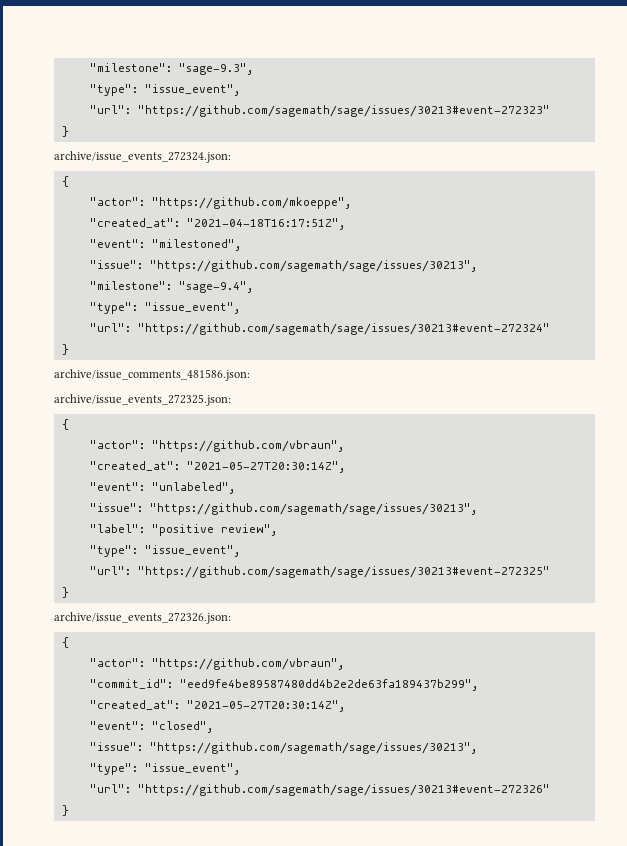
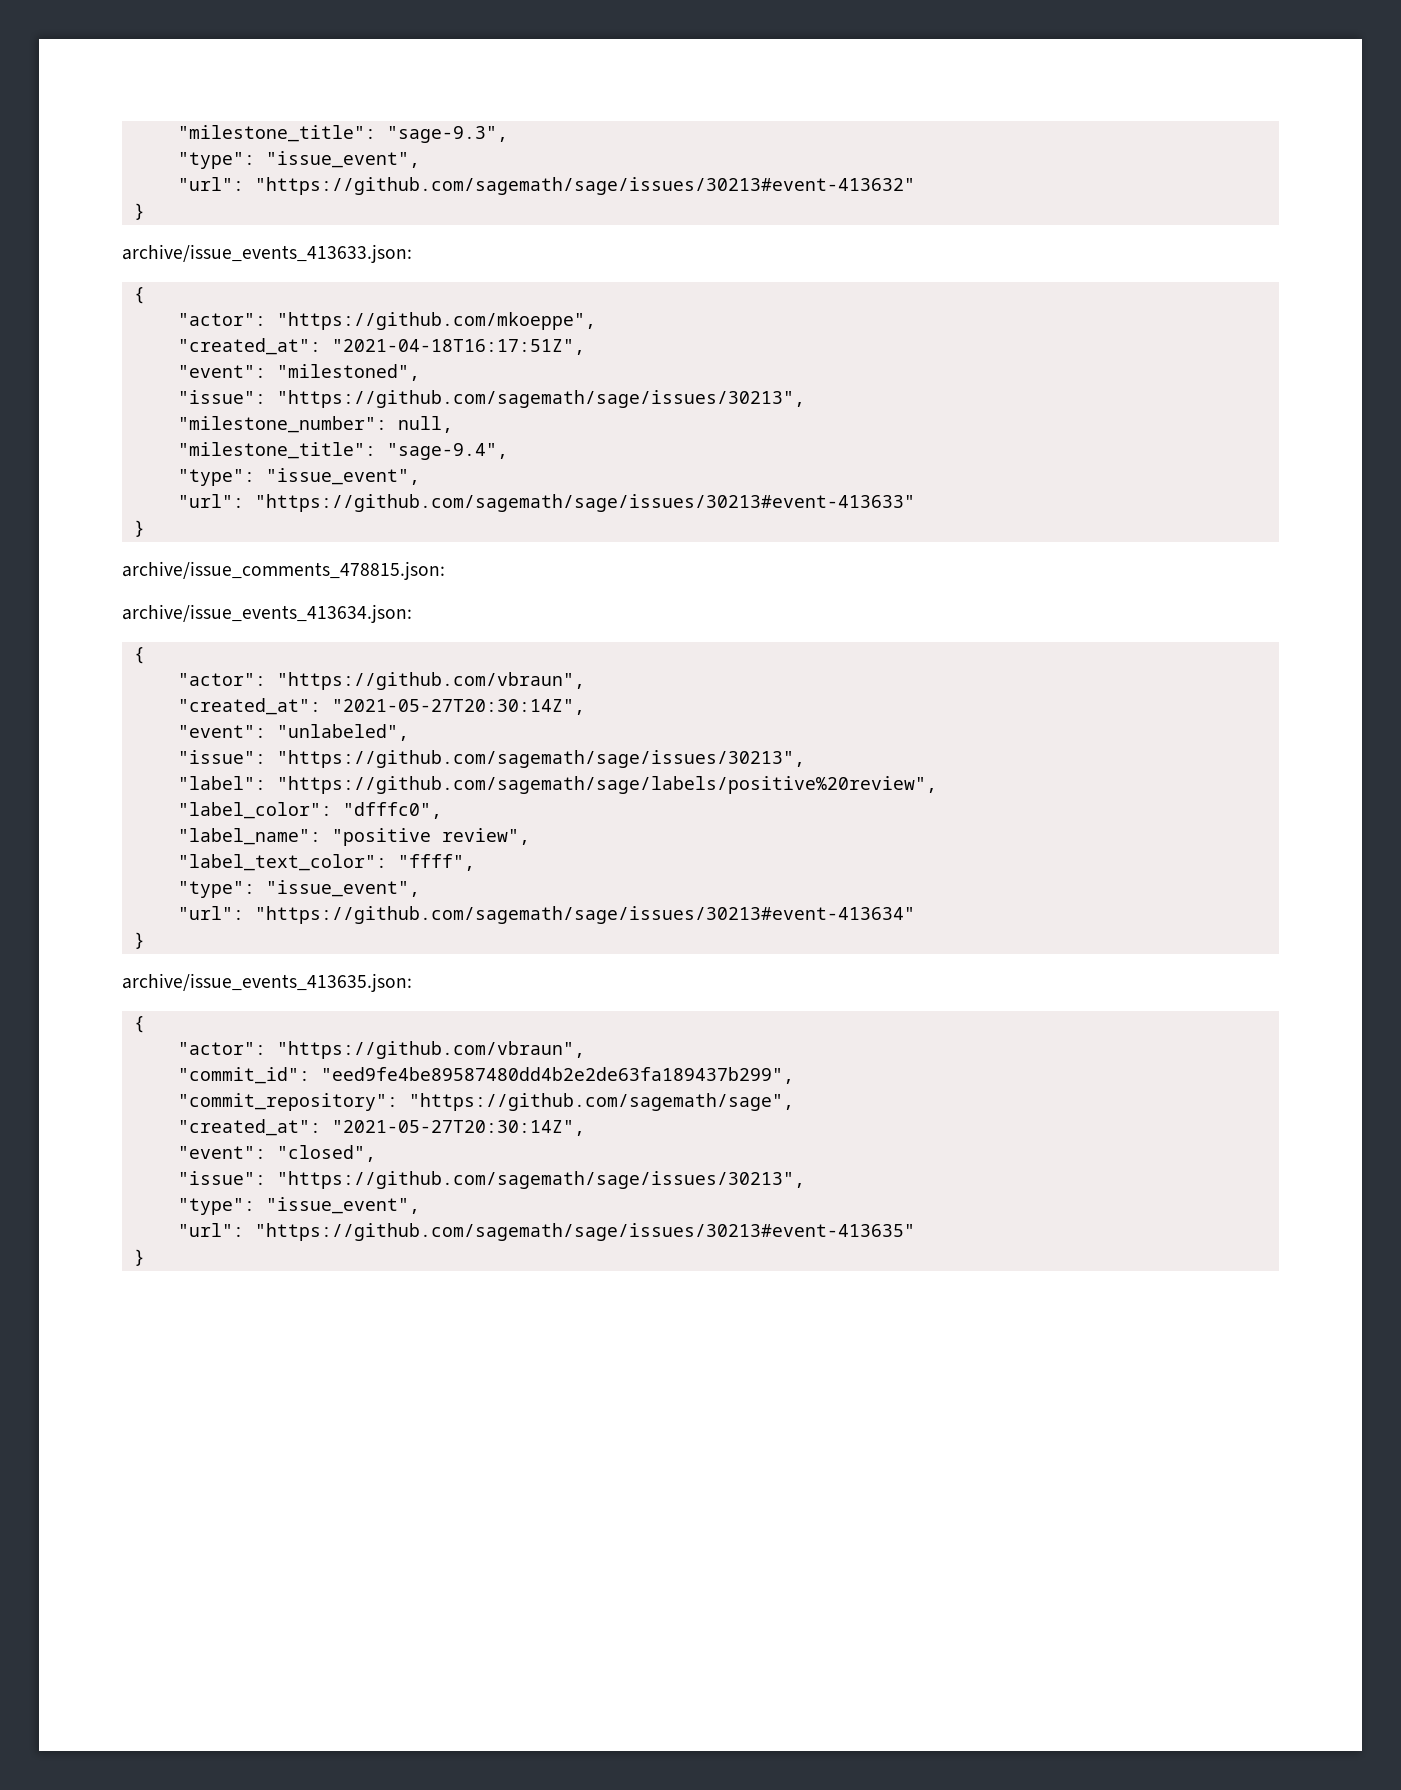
- "milestone": "sage-9.3",
+ "milestone_title": "sage-9.3",
- "url": "https://github.com/sagemath/sage/issues/30213#event-272323"
+ "url": "https://github.com/sagemath/sage/issues/30213#event-413632"
  }
- archive/issue_events_272324.json:
+ archive/issue_events_413633.json:
- "milestone": "sage-9.4",
+ "milestone_number": null,
+ "milestone_title": "sage-9.4",
- "url": "https://github.com/sagemath/sage/issues/30213#event-272324"
+ "url": "https://github.com/sagemath/sage/issues/30213#event-413633"
  }
- archive/issue_comments_481586.json:
- archive/issue_events_272325.json:
+ archive/issue_comments_478815.json:
+ archive/issue_events_413634.json:
- "label": "positive review",
+ "label": "https://github.com/sagemath/sage/labels/positive%20review",
+ "label_color": "dfffc0",
+ "label_name": "positive review",
+ "label_text_color": "ffff",
  "type": "issue_event",
- "url": "https://github.com/sagemath/sage/issues/30213#event-272325"
+ "url": "https://github.com/sagemath/sage/issues/30213#event-413634"
  }
- archive/issue_events_272326.json:
+ archive/issue_events_413635.json:
+ "commit_repository": "https://github.com/sagemath/sage",
- "url": "https://github.com/sagemath/sage/issues/30213#event-272326"
+ "url": "https://github.com/sagemath/sage/issues/30213#event-413635"

